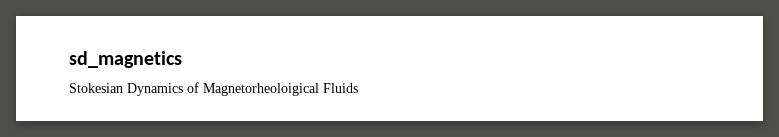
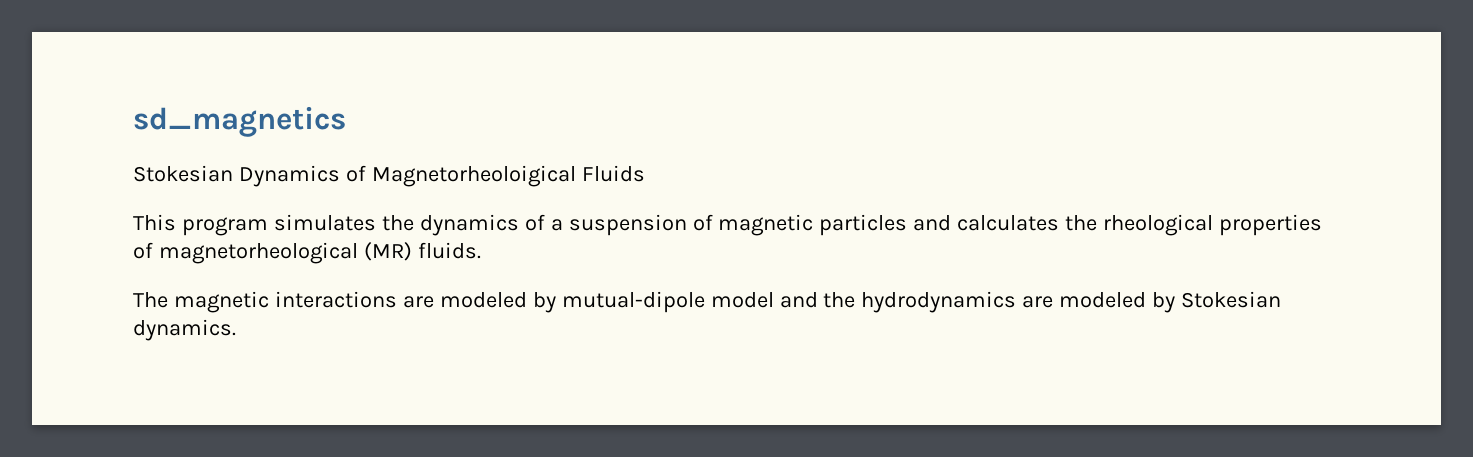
+ This program simulates the dynamics of a suspension of magnetic particles and calculates the rheological properties of magnetorheological (MR) fluids.
+ The magnetic interactions are modeled by mutual-dipole model and the hydrodynamics are modeled by Stokesian dynamics.

